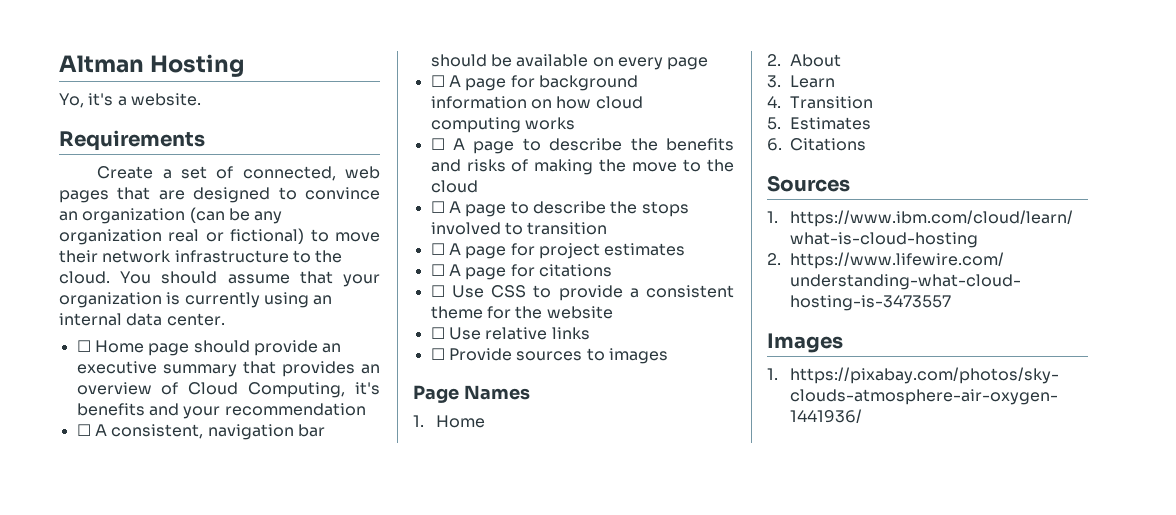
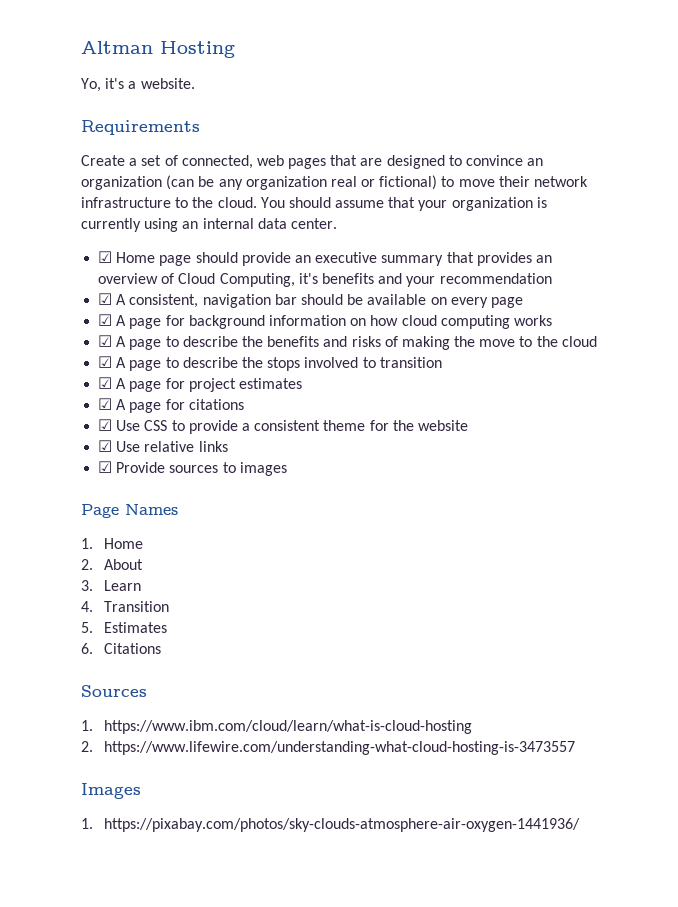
- ☐ Home page should provide an executive summary that provides an overview of Cloud Computing, it's benefits and your recommendation
+ ☑ Home page should provide an executive summary that provides an overview of Cloud Computing, it's benefits and your recommendation
- ☐ A consistent, navigation bar should be available on every page
+ ☑ A consistent, navigation bar should be available on every page
- ☐ A page for background information on how cloud computing works
+ ☑ A page for background information on how cloud computing works
- ☐ A page to describe the benefits and risks of making the move to the cloud
+ ☑ A page to describe the benefits and risks of making the move to the cloud
- ☐ A page to describe the stops involved to transition
+ ☑ A page to describe the stops involved to transition
- ☐ A page for project estimates
+ ☑ A page for project estimates
- ☐ A page for citations
+ ☑ A page for citations
- ☐ Use CSS to provide a consistent theme for the website
+ ☑ Use CSS to provide a consistent theme for the website
- ☐ Use relative links
+ ☑ Use relative links
- ☐ Provide sources to images
+ ☑ Provide sources to images

